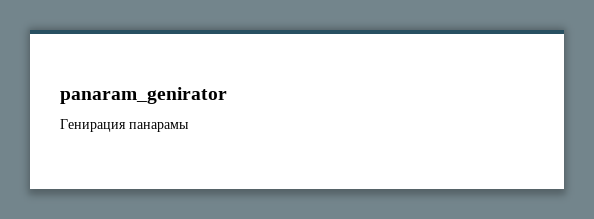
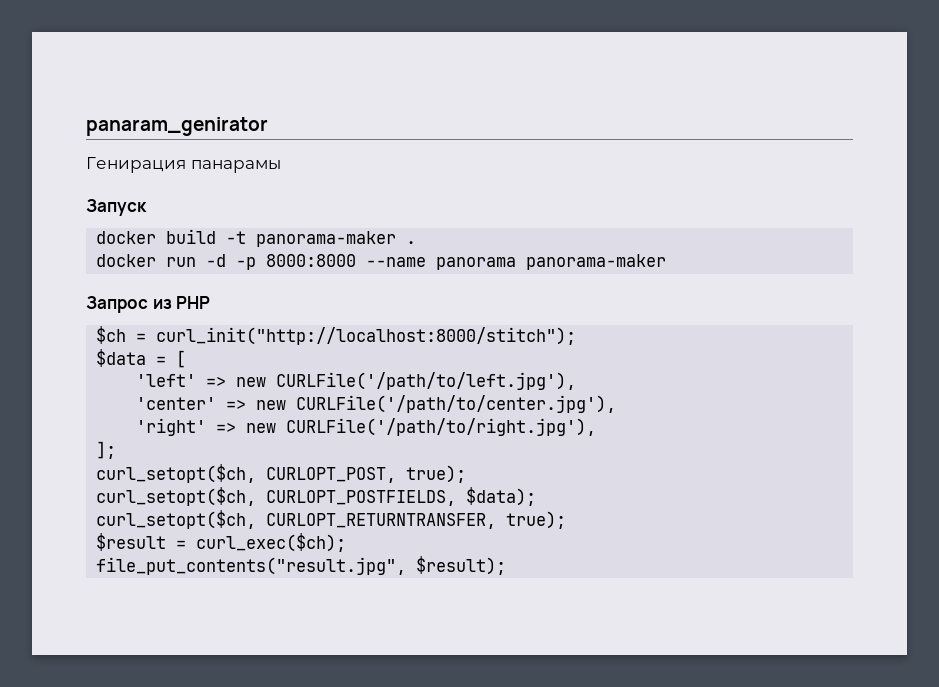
+ Запуск
+ docker build -t panorama-maker .
+ docker run -d -p 8000:8000 --name panorama panorama-maker
+ Запрос из PHP
+ $ch = curl_init("http://localhost:8000/stitch");
+ $data = [
+ 'left' => new CURLFile('/path/to/left.jpg'),
+ 'center' => new CURLFile('/path/to/center.jpg'),
+ 'right' => new CURLFile('/path/to/right.jpg'),
+ ];
+ curl_setopt($ch, CURLOPT_POST, true);
+ curl_setopt($ch, CURLOPT_POSTFIELDS, $data);
+ curl_setopt($ch, CURLOPT_RETURNTRANSFER, true);
+ $result = curl_exec($ch);
+ file_put_contents("result.jpg", $result);

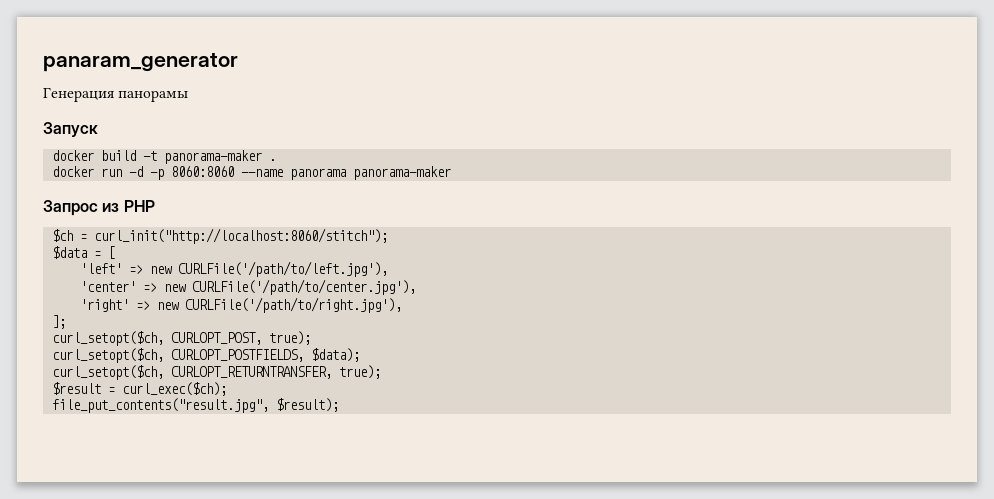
- panaram_genirator
- Генирация панарамы
+ panaram_generator
+ Генерация панорамы
- docker run -d -p 8000:8000 --name panorama panorama-maker
+ docker run -d -p 8060:8060 --name panorama panorama-maker
- $ch = curl_init("http://localhost:8000/stitch");
+ $ch = curl_init("http://localhost:8060/stitch");

